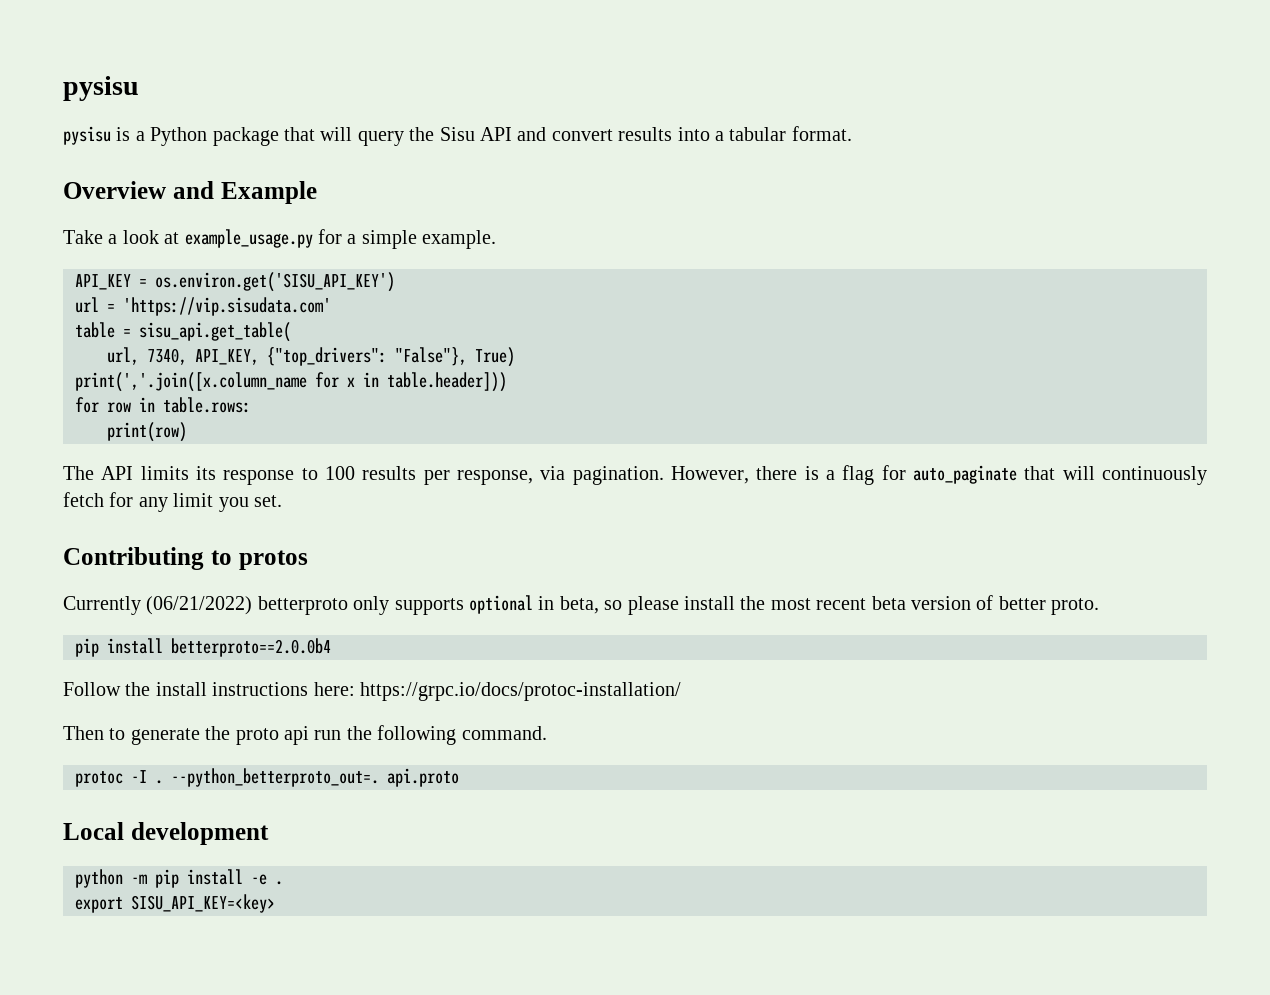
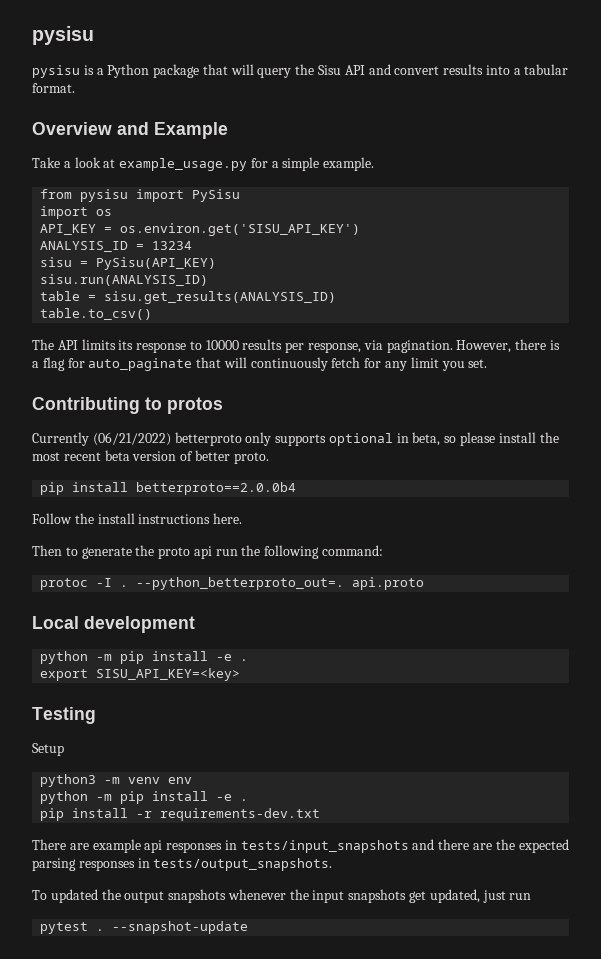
+ from pysisu import PySisu
+ import os
  API_KEY = os.environ.get('SISU_API_KEY')
- url = 'https://vip.sisudata.com'
- table = sisu_api.get_table(
- url, 7340, API_KEY, {"top_drivers": "False"}, True)
- print(','.join([x.column_name for x in table.header]))
- for row in table.rows:
- print(row)
+ ANALYSIS_ID = 13234
+ sisu = PySisu(API_KEY)
+ sisu.run(ANALYSIS_ID)
+ table = sisu.get_results(ANALYSIS_ID)
+ table.to_csv()
- The API limits its response to 100 results per response, via pagination.
+ The API limits its response to 10000 results per response, via pagination.
- Follow the install instructions here: https://grpc.io/docs/protoc-installation/
+ Follow the install instructions here.
- Then to generate the proto api run the following command.
+ Then to generate the proto api run the following command:
+ Testing
+ Setup
+ python3 -m venv env
+ python -m pip install -e .
+ pip install -r requirements-dev.txt
+ There are example api responses in tests/input_snapshots and there are the expected parsing responses in tests/output_snapshots.
+ To updated the output snapshots whenever the input snapshots get updated, just run
+ pytest . --snapshot-update

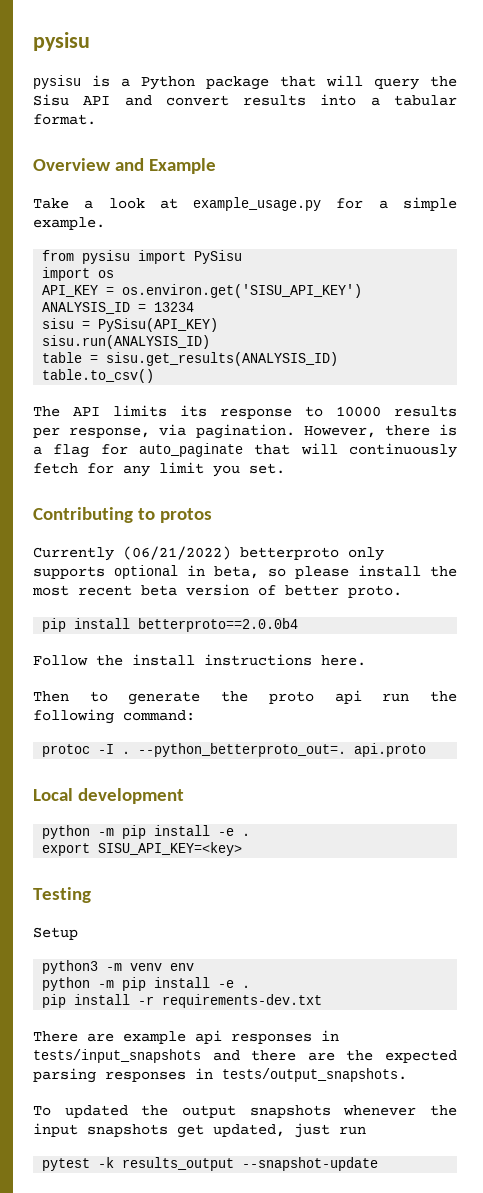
- pytest . --snapshot-update
+ pytest -k results_output --snapshot-update

